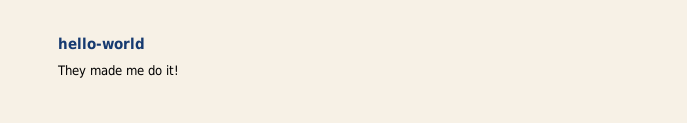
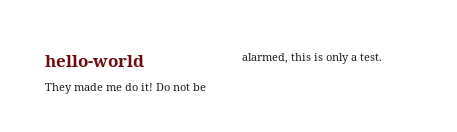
+ Do not be alarmed, this is only a test.

